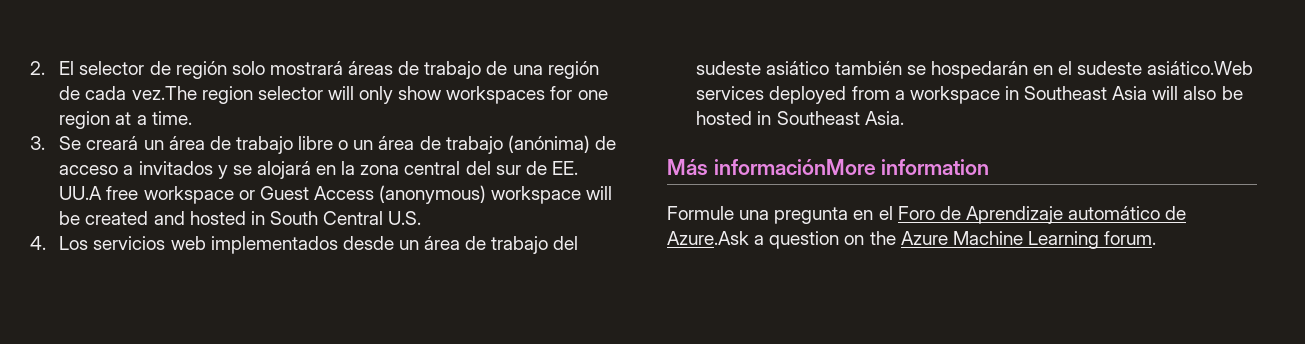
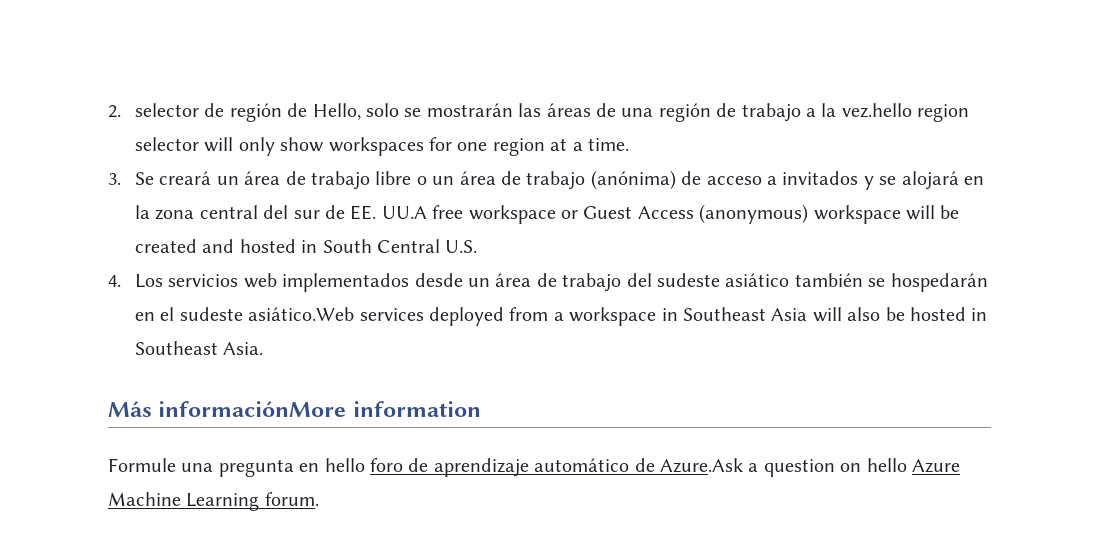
- 2. El selector de región solo mostrará áreas de trabajo de una región de cada vez.The region selector will only show workspaces for one region at a time.
+ 2. selector de región de Hello, solo se mostrarán las áreas de una región de trabajo a la vez.hello region selector will only show workspaces for one region at a time.
- Formule una pregunta en el Foro de Aprendizaje automático de Azure.Ask a question on the Azure Machine Learning forum.
+ Formule una pregunta en hello foro de aprendizaje automático de Azure.Ask a question on hello Azure Machine Learning forum.

